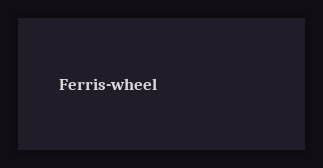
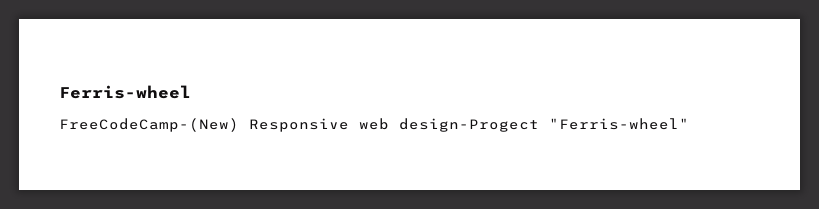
+ FreeCodeCamp-(New) Responsive web design-Progect "Ferris-wheel"

